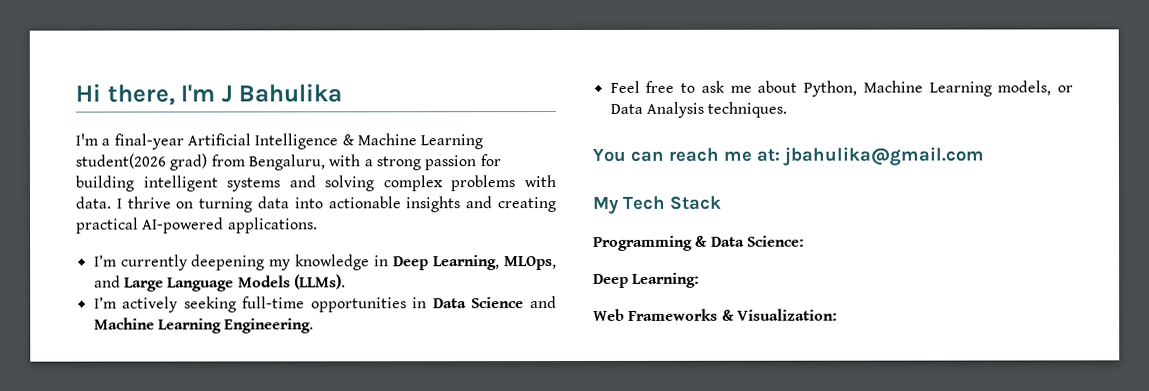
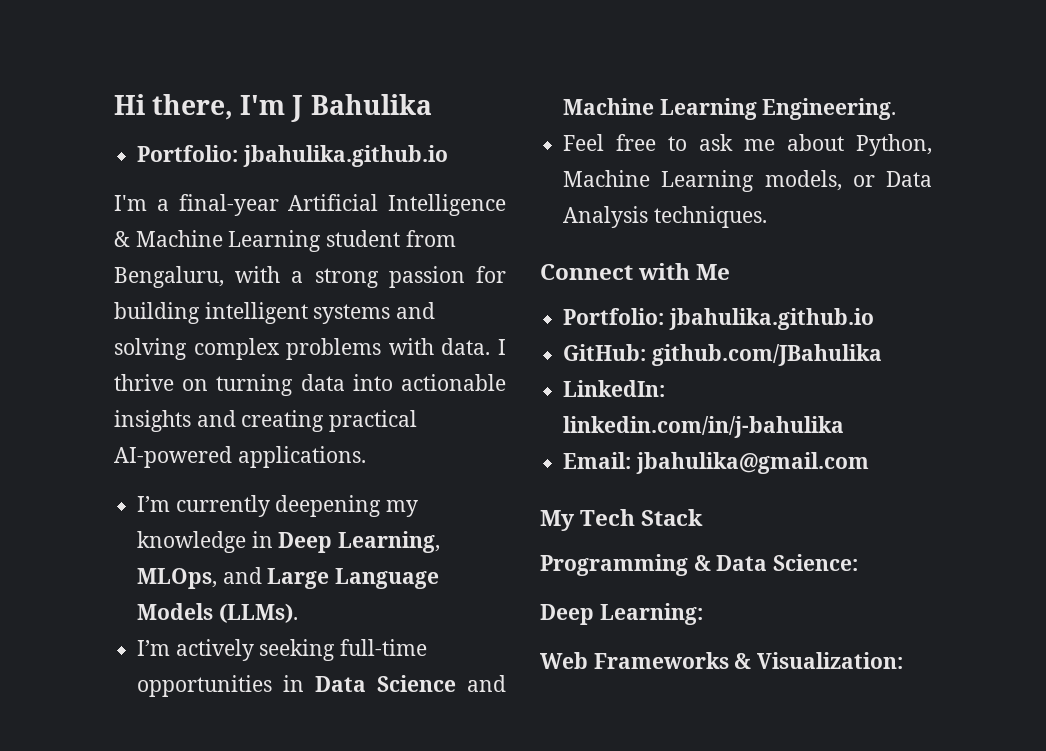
  Hi there, I'm J Bahulika
+ Portfolio: jbahulika.github.io
- I'm a final-year Artificial Intelligence & Machine Learning student(2026 grad) from Bengaluru, with a strong passion for building intelligent systems and solving complex problems with data.
+ I'm a final-year Artificial Intelligence & Machine Learning student from Bengaluru, with a strong passion for building intelligent systems and solving complex problems with data.
- You can reach me at: jbahulika@gmail.com
+ Connect with Me
+ Portfolio: jbahulika.github.io
+ GitHub: github.com/JBahulika
+ LinkedIn: linkedin.com/in/j-bahulika
+ Email: jbahulika@gmail.com

